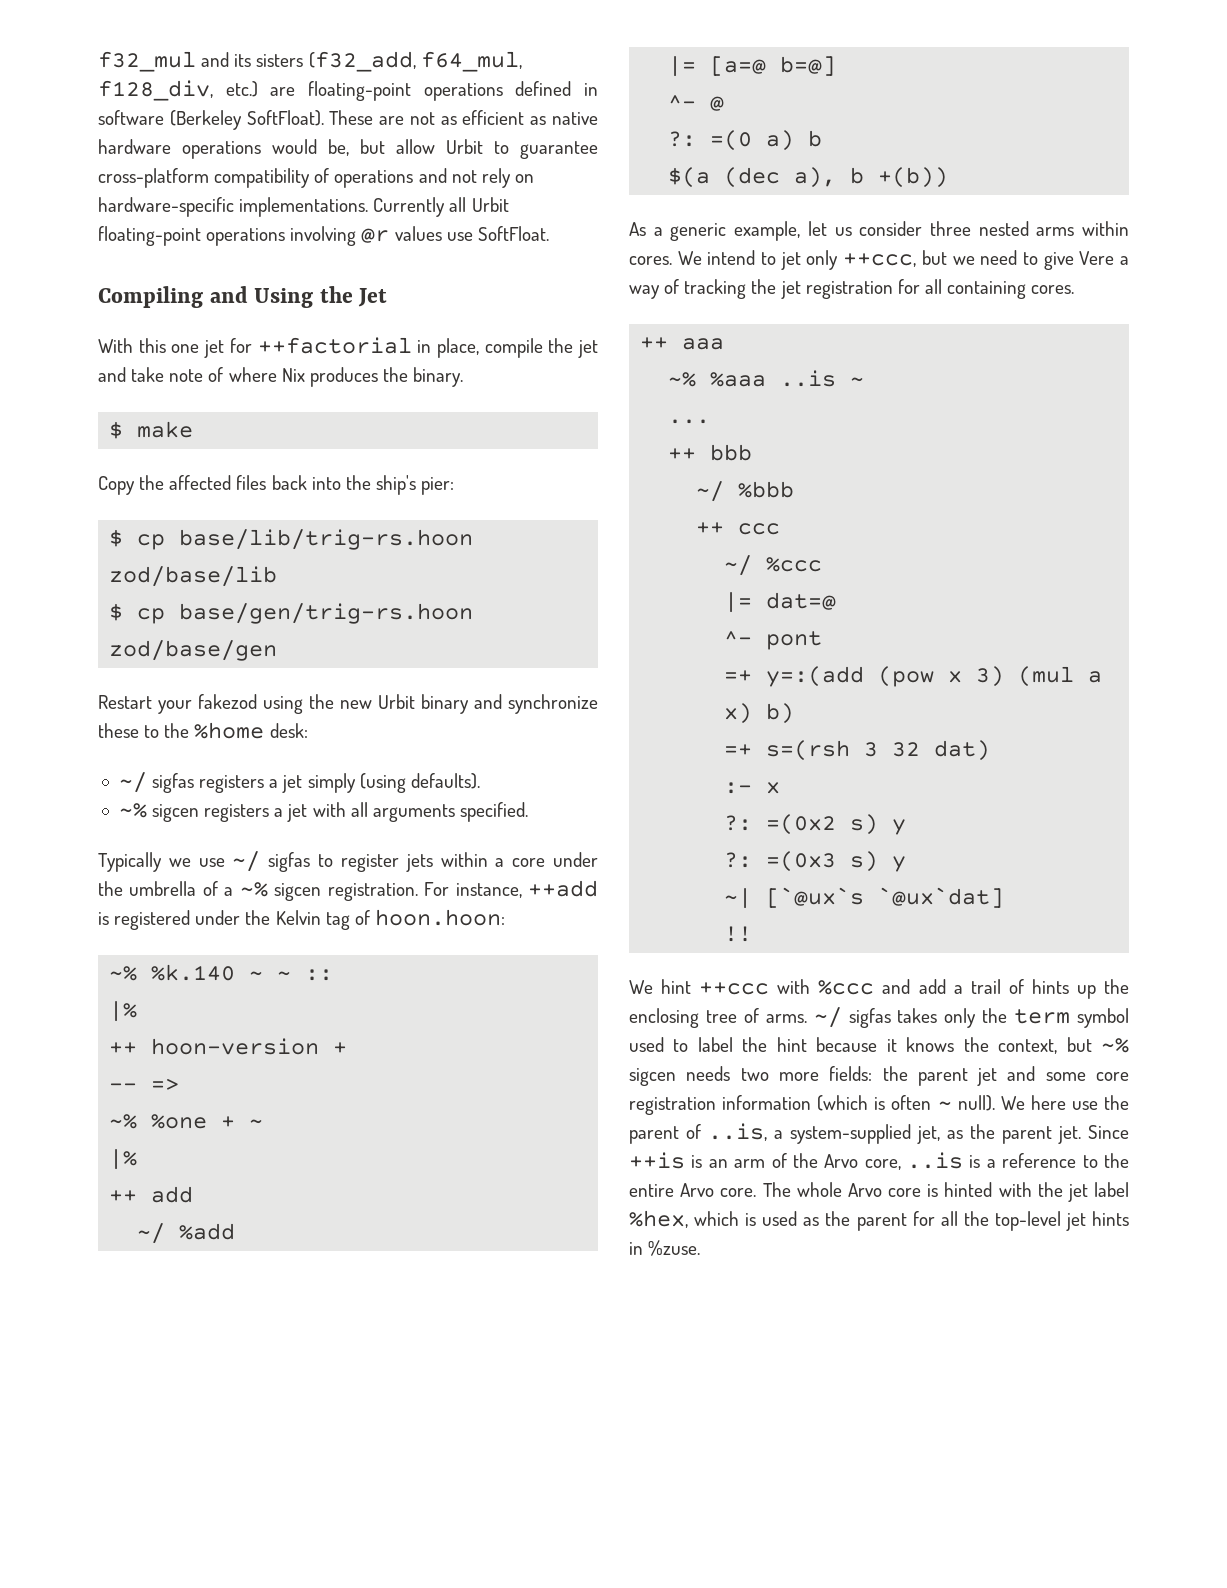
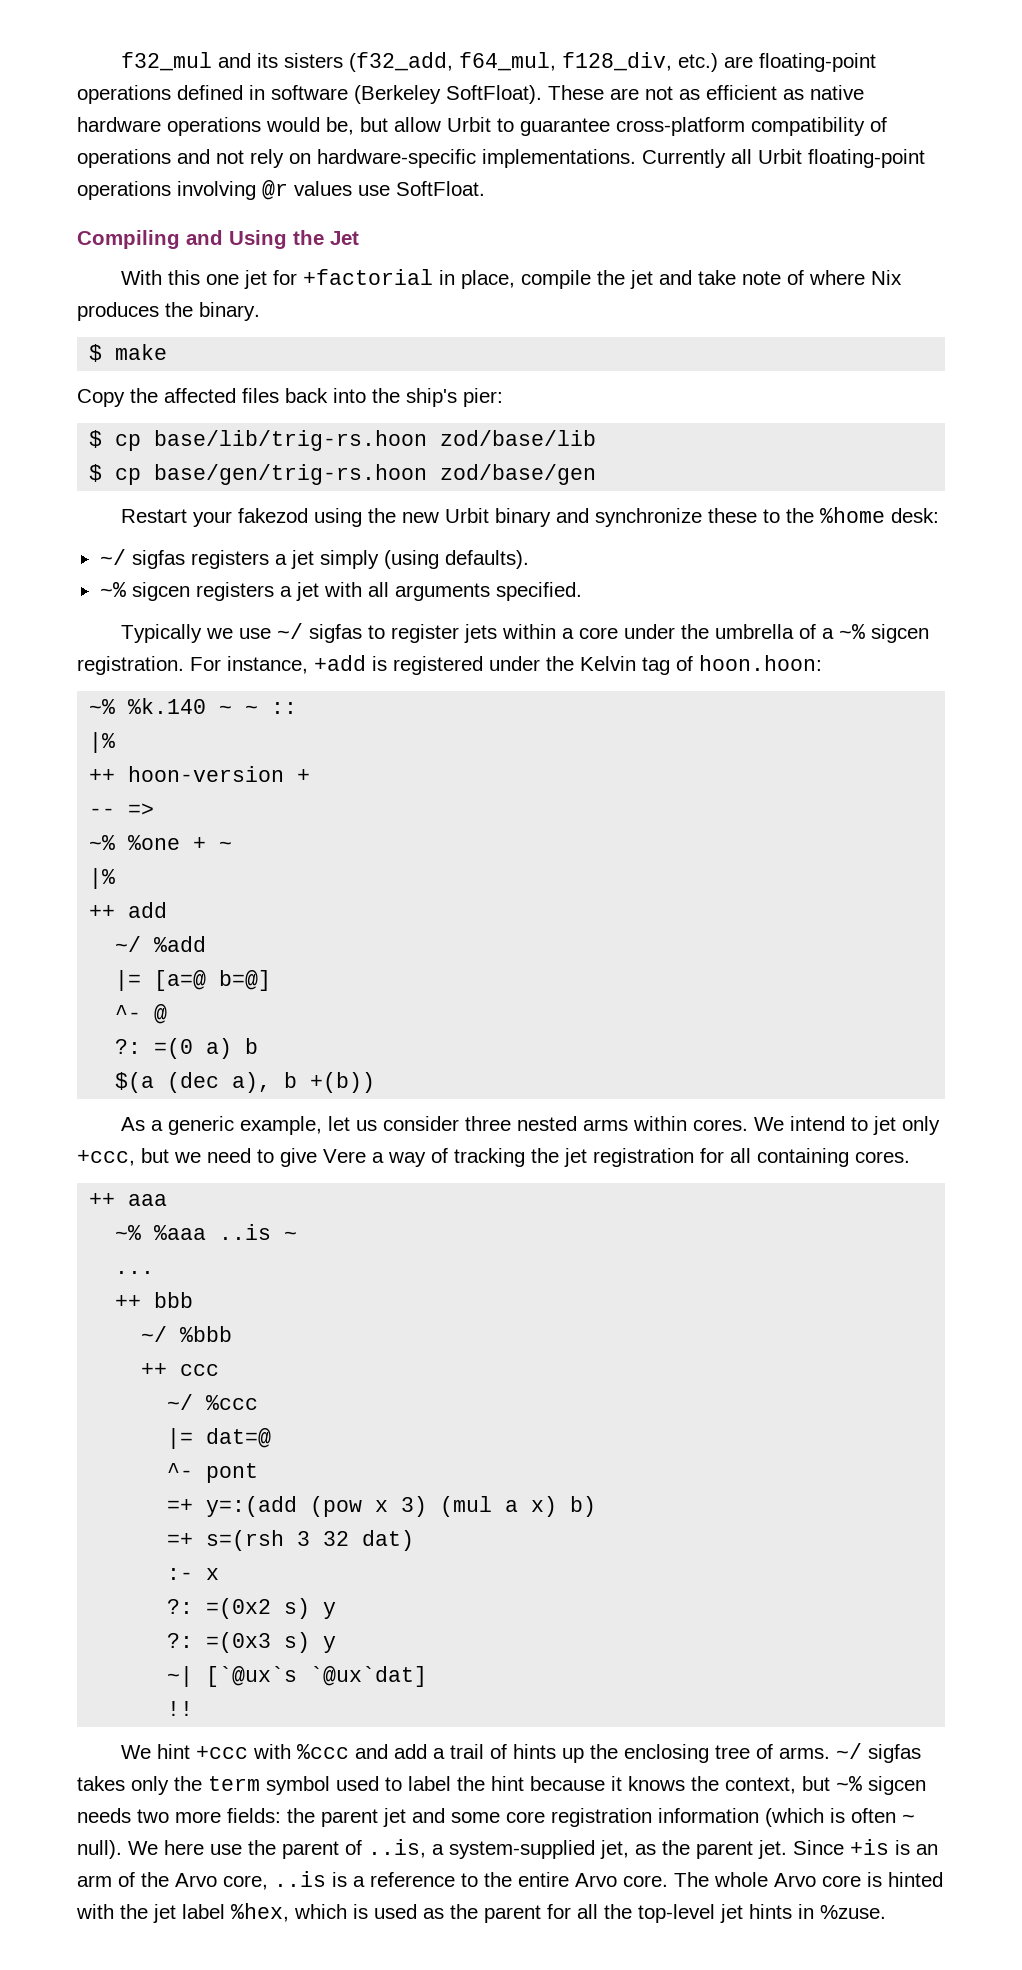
- With this one jet for ++factorial in place, compile the jet and take note of where Nix produces the binary.
+ With this one jet for +factorial in place, compile the jet and take note of where Nix produces the binary.
- For instance, ++add is registered under the Kelvin tag of hoon.hoon:
+ For instance, +add is registered under the Kelvin tag of hoon.hoon:
- We intend to jet only ++ccc, but we need to give Vere a way of tracking the jet registration for all containing cores.
+ We intend to jet only +ccc, but we need to give Vere a way of tracking the jet registration for all containing cores.
- We hint ++ccc with %ccc and add a trail of hints up the enclosing tree of arms.
+ We hint +ccc with %ccc and add a trail of hints up the enclosing tree of arms.
- Since ++is is an arm of the Arvo core, ..is is a reference to the entire Arvo core.
+ Since +is is an arm of the Arvo core, ..is is a reference to the entire Arvo core.

